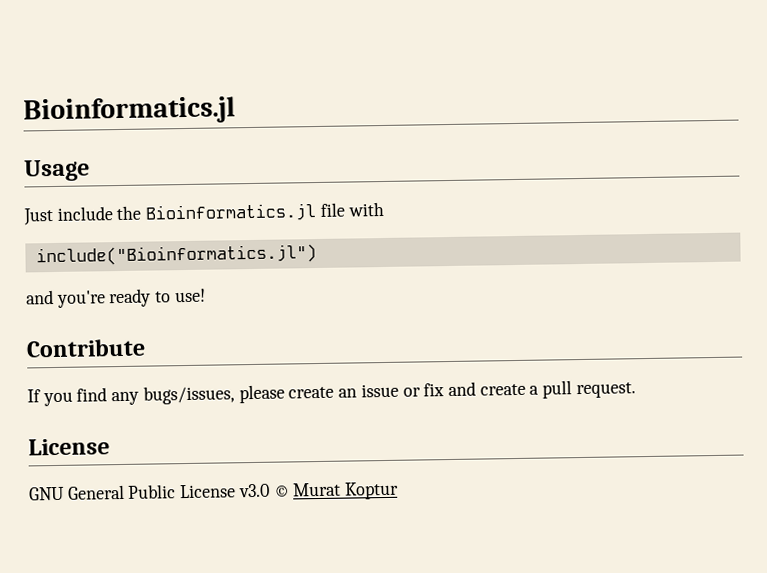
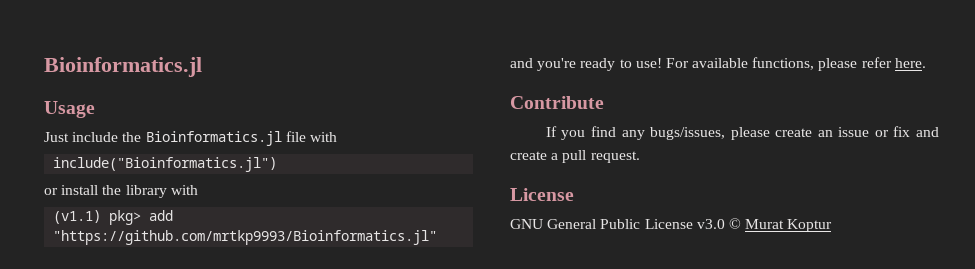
+ or install the library with
+ (v1.1) pkg> add "https://github.com/mrtkp9993/Bioinformatics.jl"
+ For available functions, please refer here.

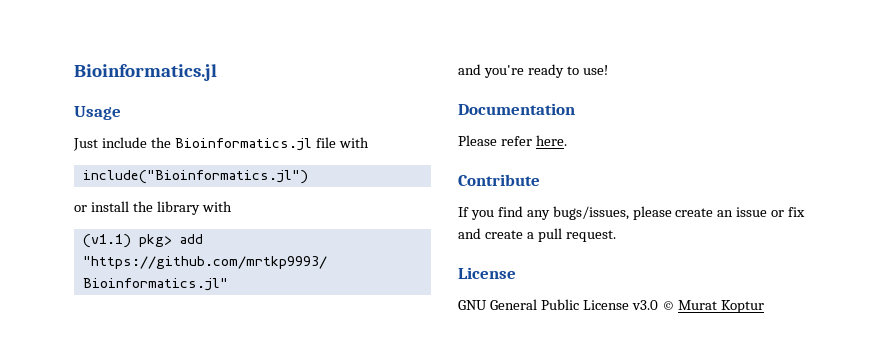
- and you're ready to use! For available functions, please refer here.
+ and you're ready to use!
+ Documentation
+ Please refer here.

